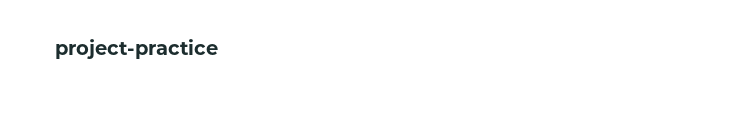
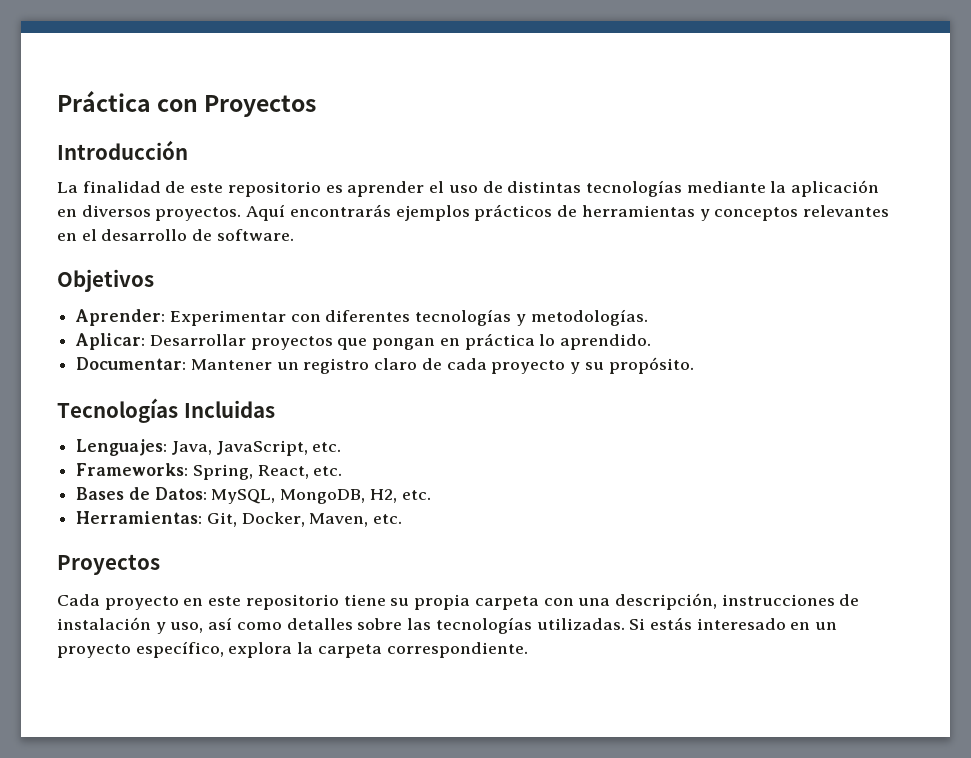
- project-practice
+ Práctica con Proyectos
+ Introducción
+ La finalidad de este repositorio es aprender el uso de distintas tecnologías mediante la aplicación en diversos proyectos. Aquí encontrarás ejemplos prácticos de herramientas y conceptos relevantes en el desarrollo de software.
+ Objetivos
+ Aprender: Experimentar con diferentes tecnologías y metodologías.
+ Aplicar: Desarrollar proyectos que pongan en práctica lo aprendido.
+ Documentar: Mantener un registro claro de cada proyecto y su propósito.
+ Tecnologías Incluidas
+ Lenguajes: Java, JavaScript, etc.
+ Frameworks: Spring, React, etc.
+ Bases de Datos: MySQL, MongoDB, H2, etc.
+ Herramientas: Git, Docker, Maven, etc.
+ Proyectos
+ Cada proyecto en este repositorio tiene su propia carpeta con una descripción, instrucciones de instalación y uso, así como detalles sobre las tecnologías utilizadas. Si estás interesado en un proyecto específico, explora la carpeta correspondiente.

